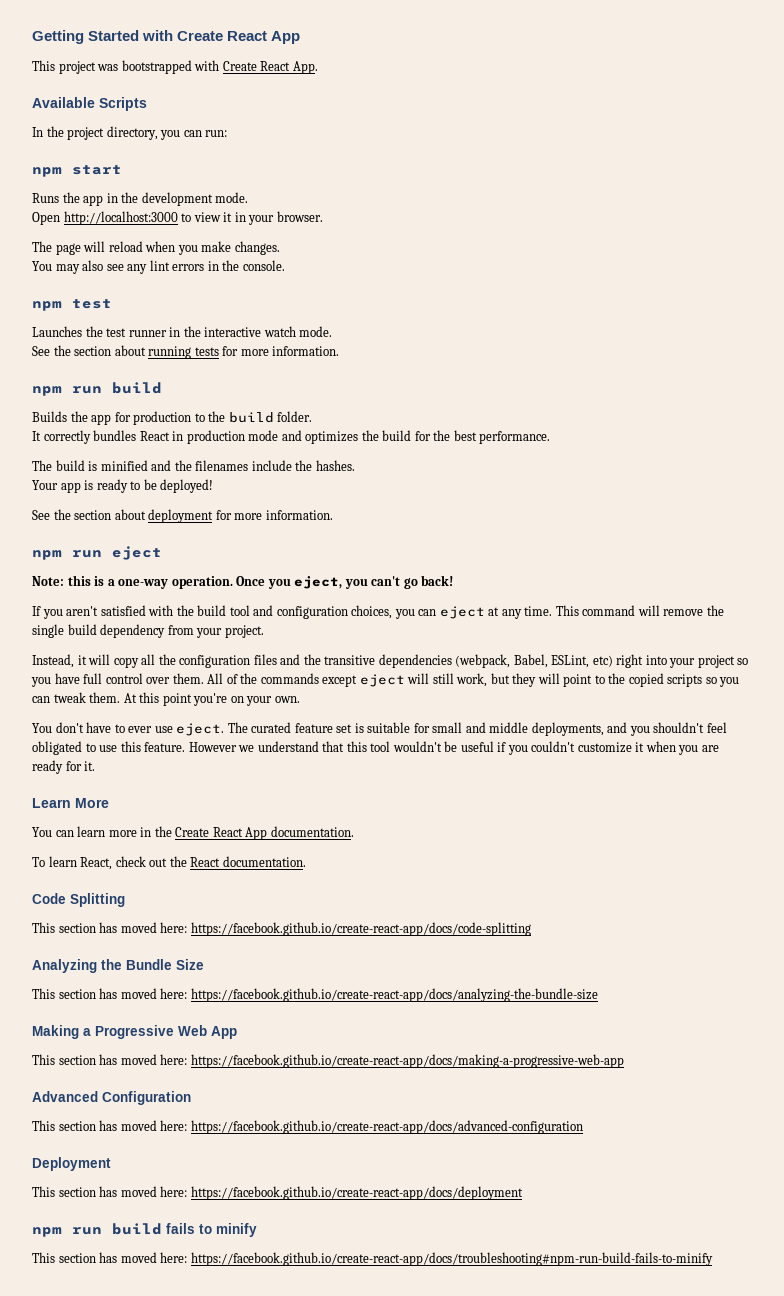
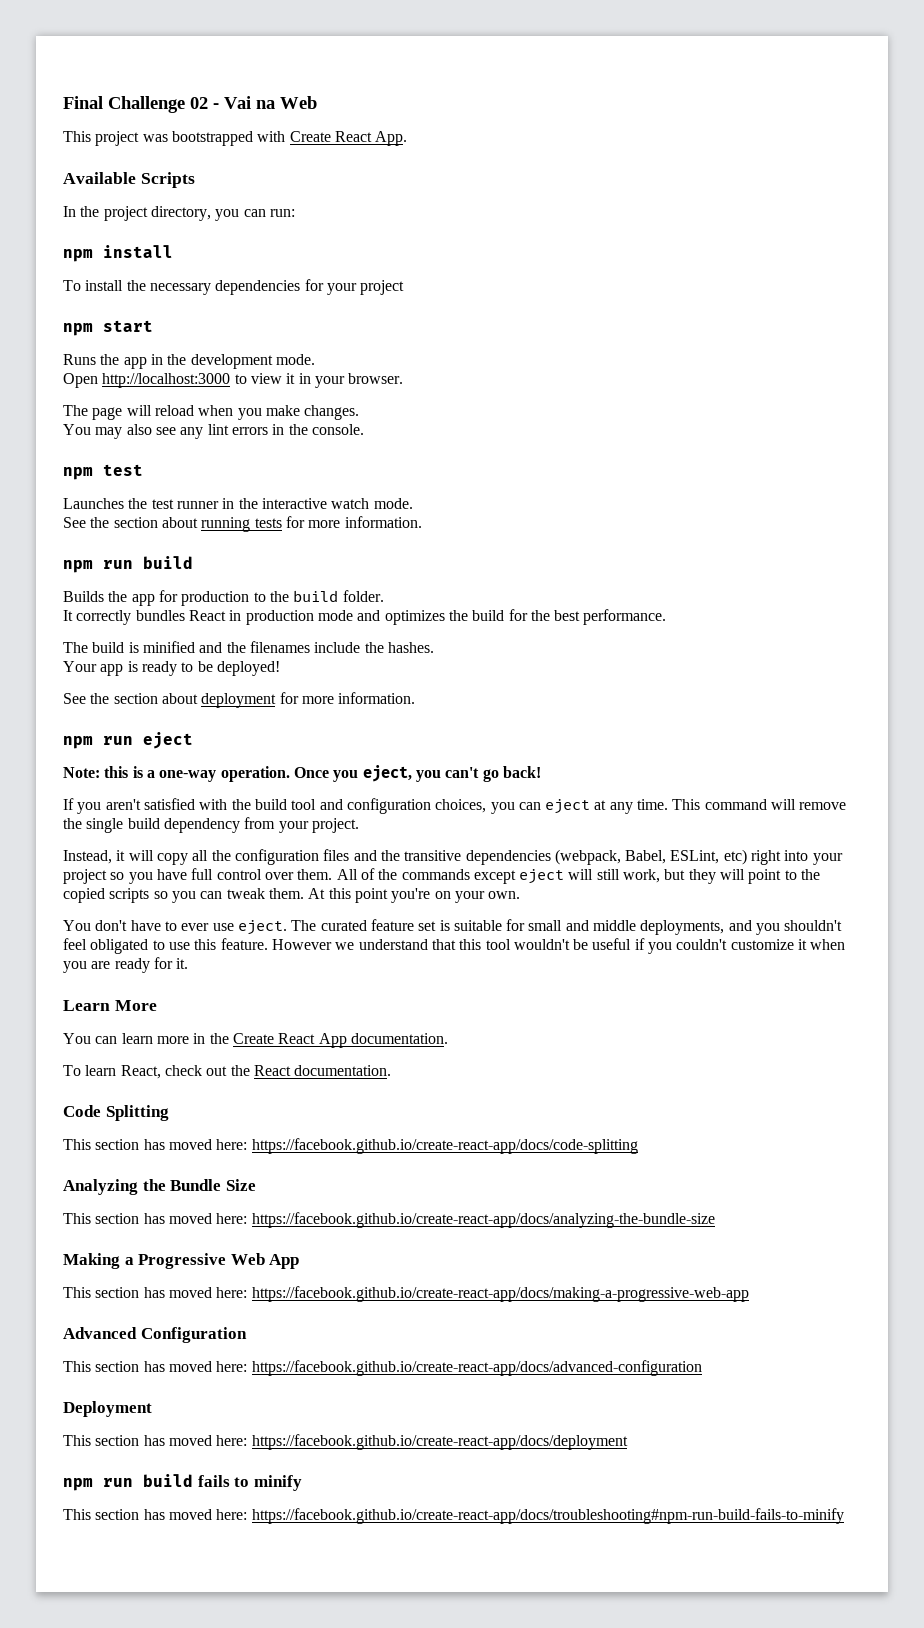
- Getting Started with Create React App
+ Final Challenge 02 - Vai na Web
+ npm install
+ To install the necessary dependencies for your project

